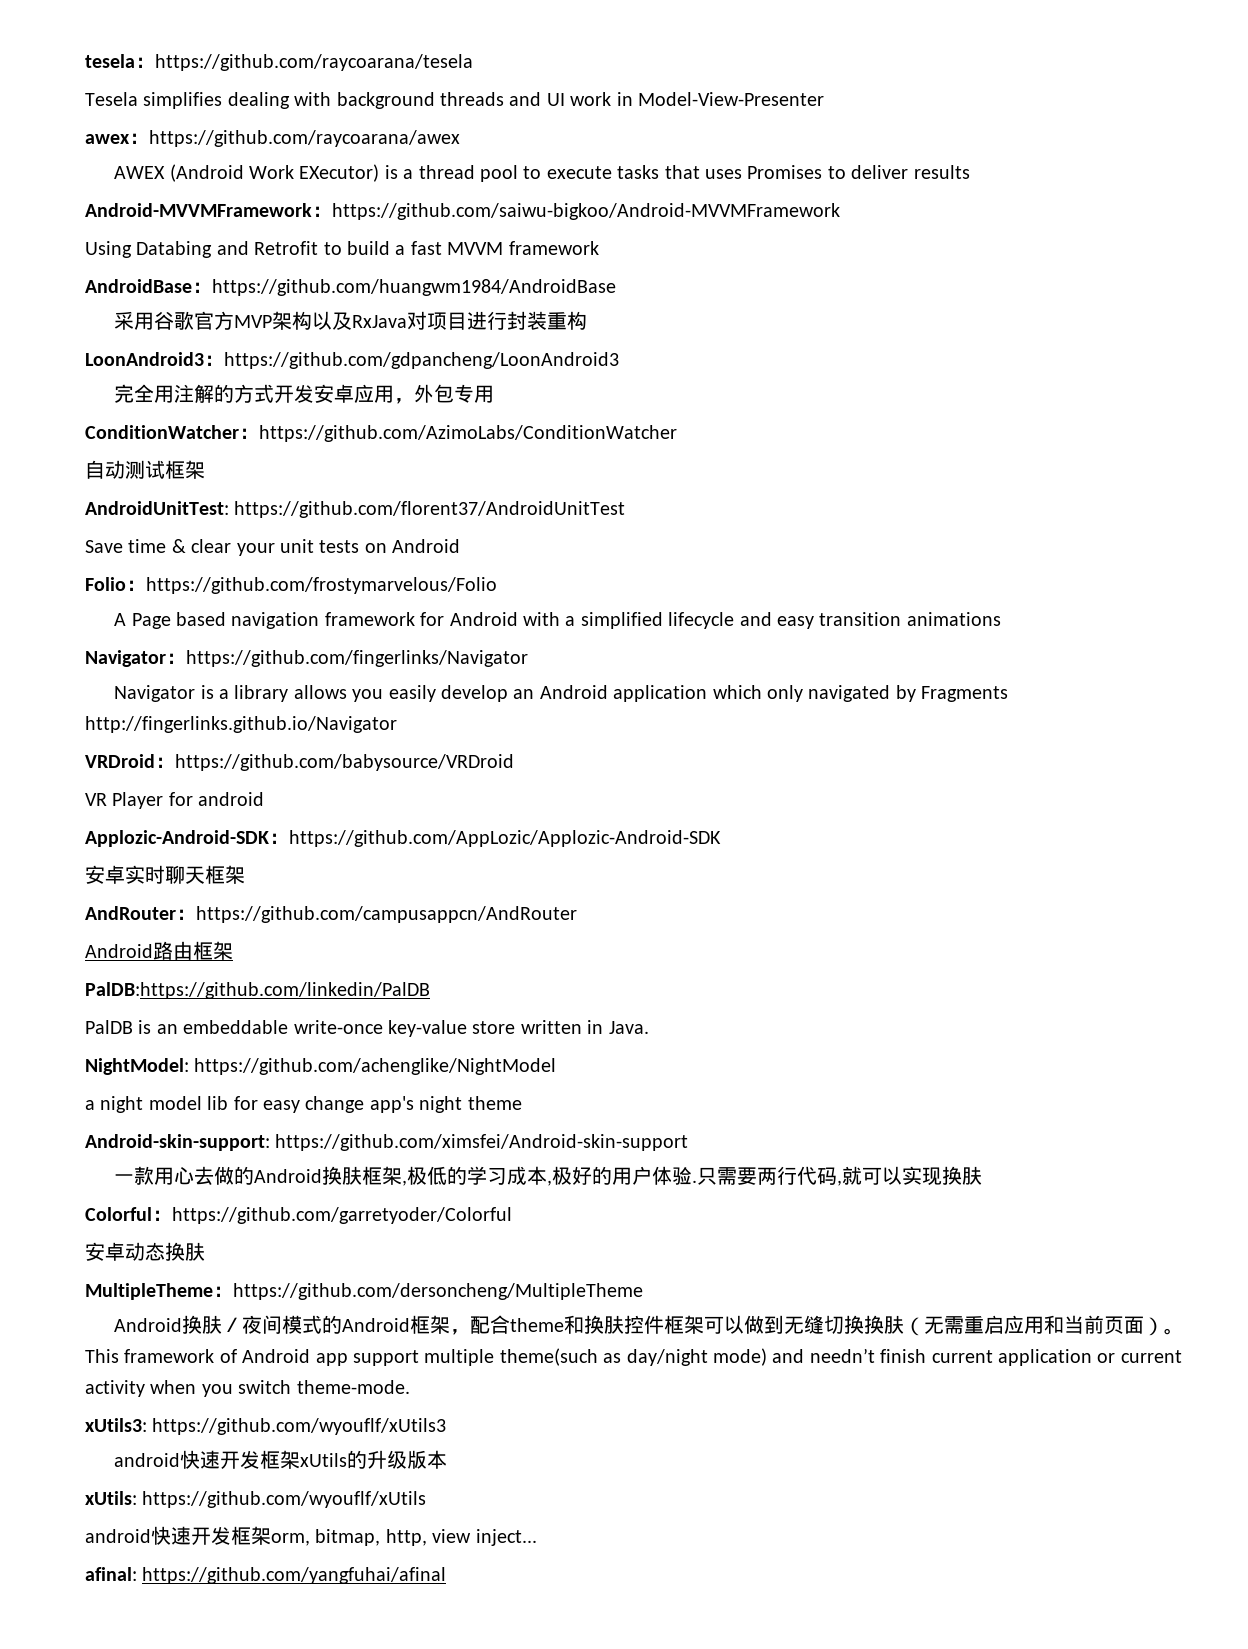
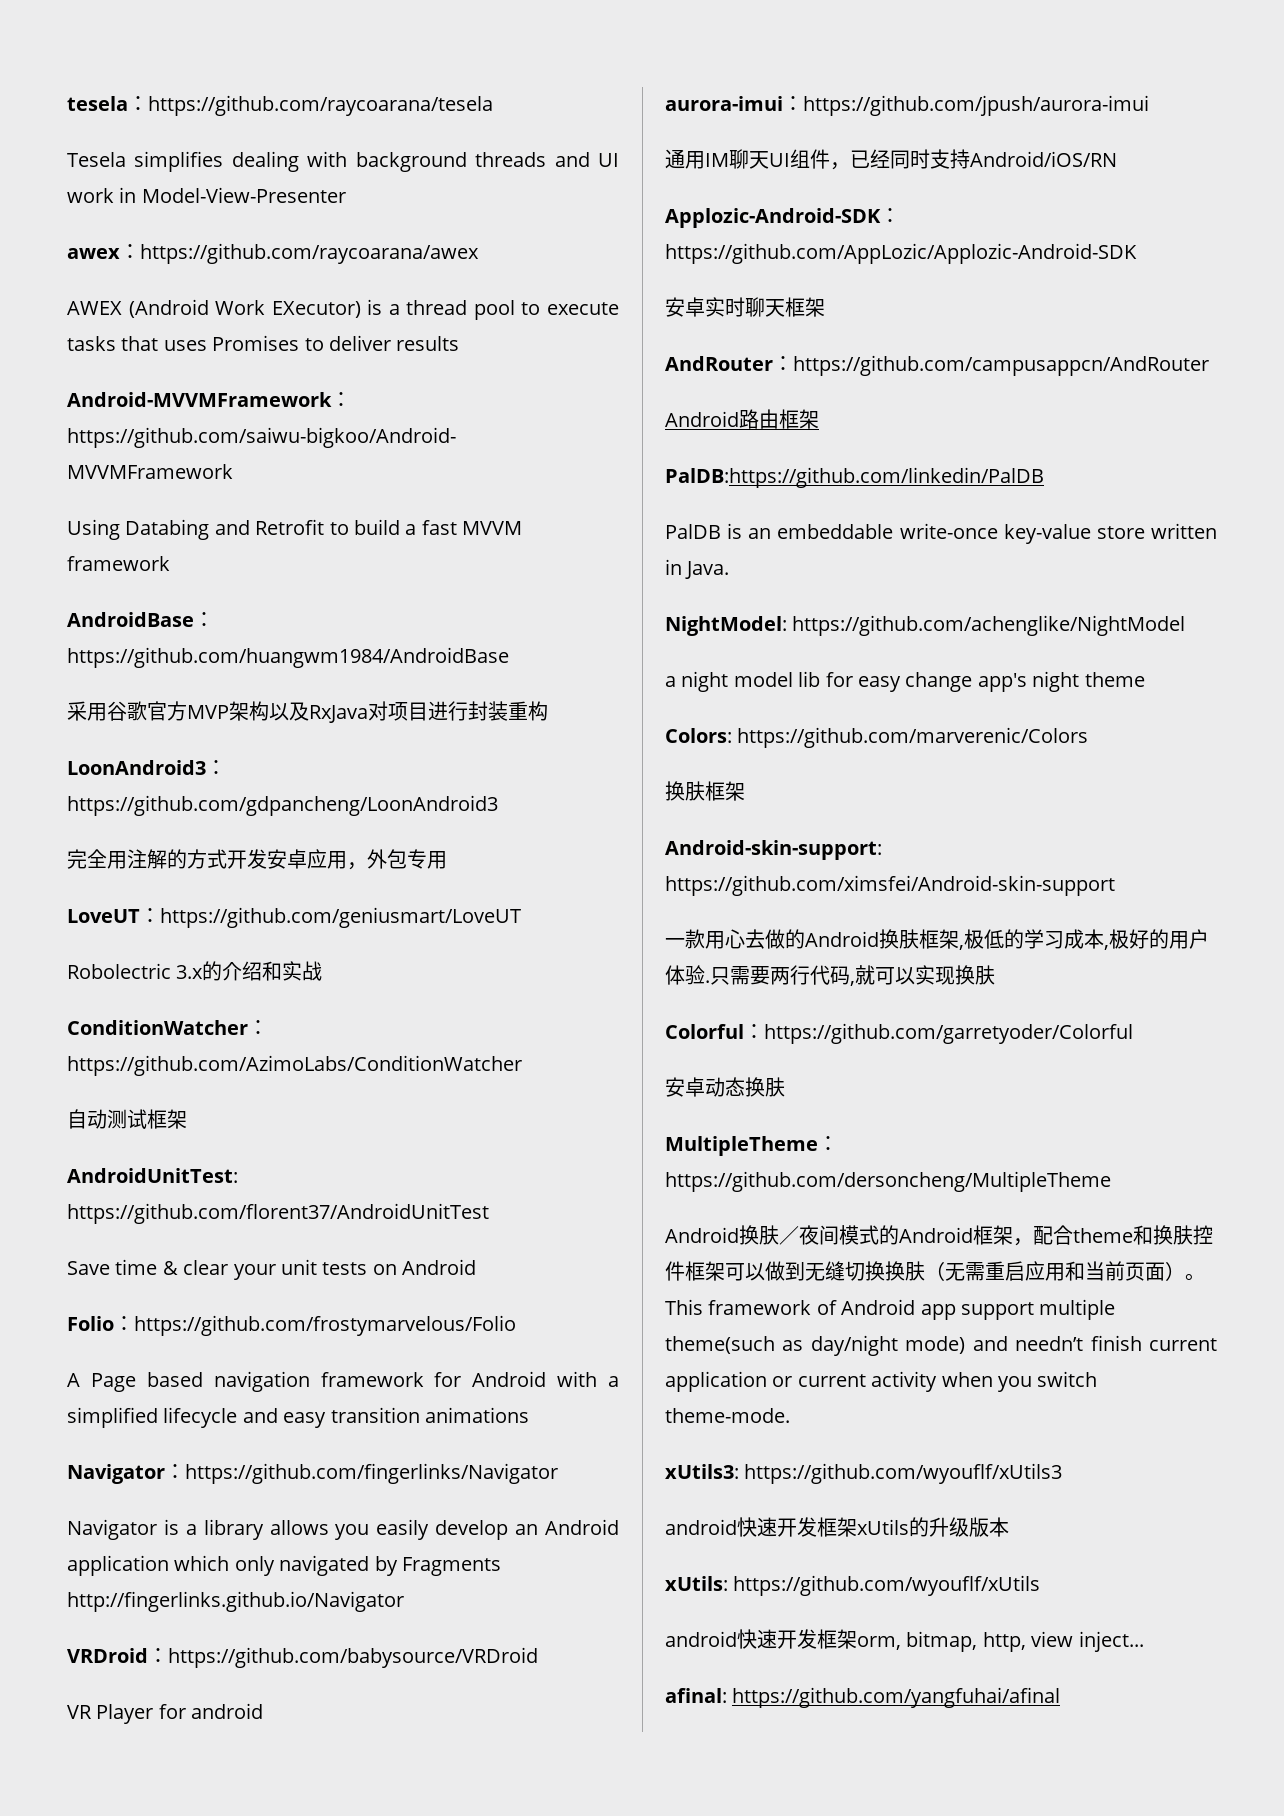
+ LoveUT：https://github.com/geniusmart/LoveUT
+ Robolectric 3.x的介绍和实战
+ aurora-imui：https://github.com/jpush/aurora-imui
+ 通用IM聊天UI组件，已经同时支持Android/iOS/RN
+ Colors: https://github.com/marverenic/Colors
+ 换肤框架

